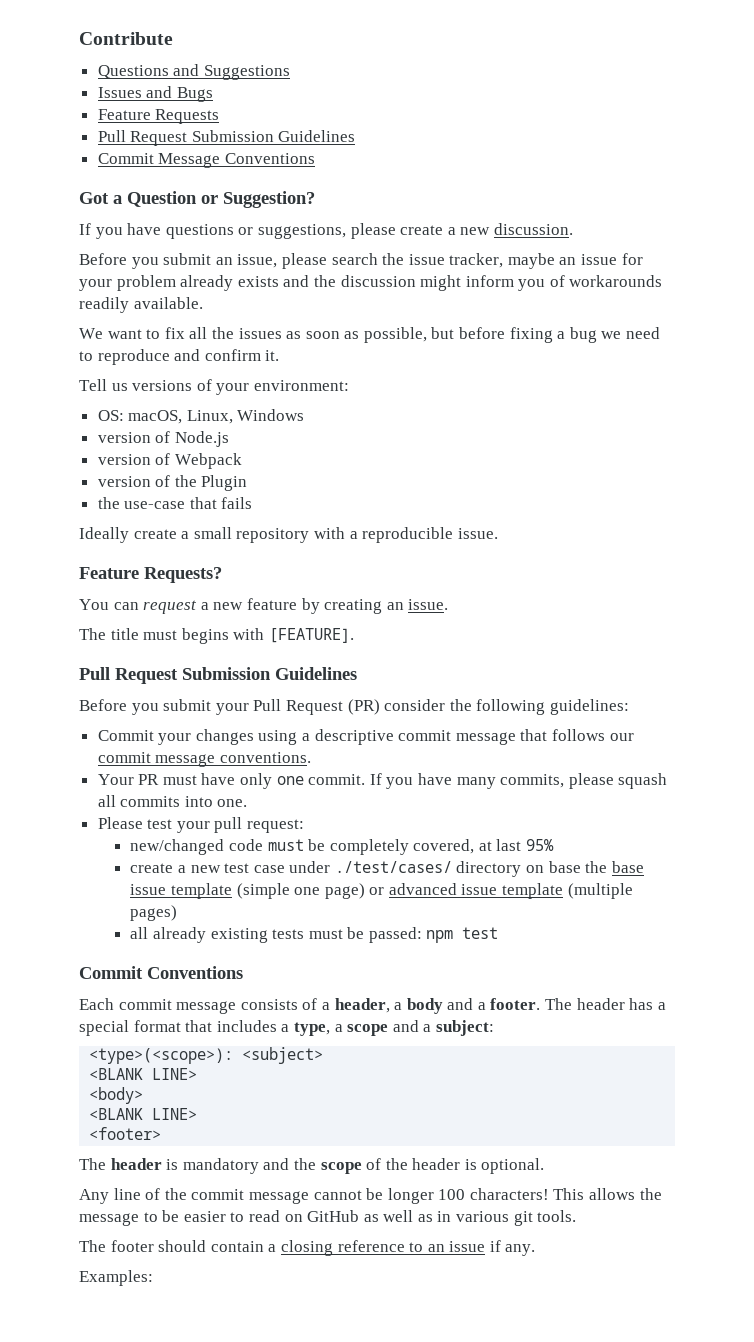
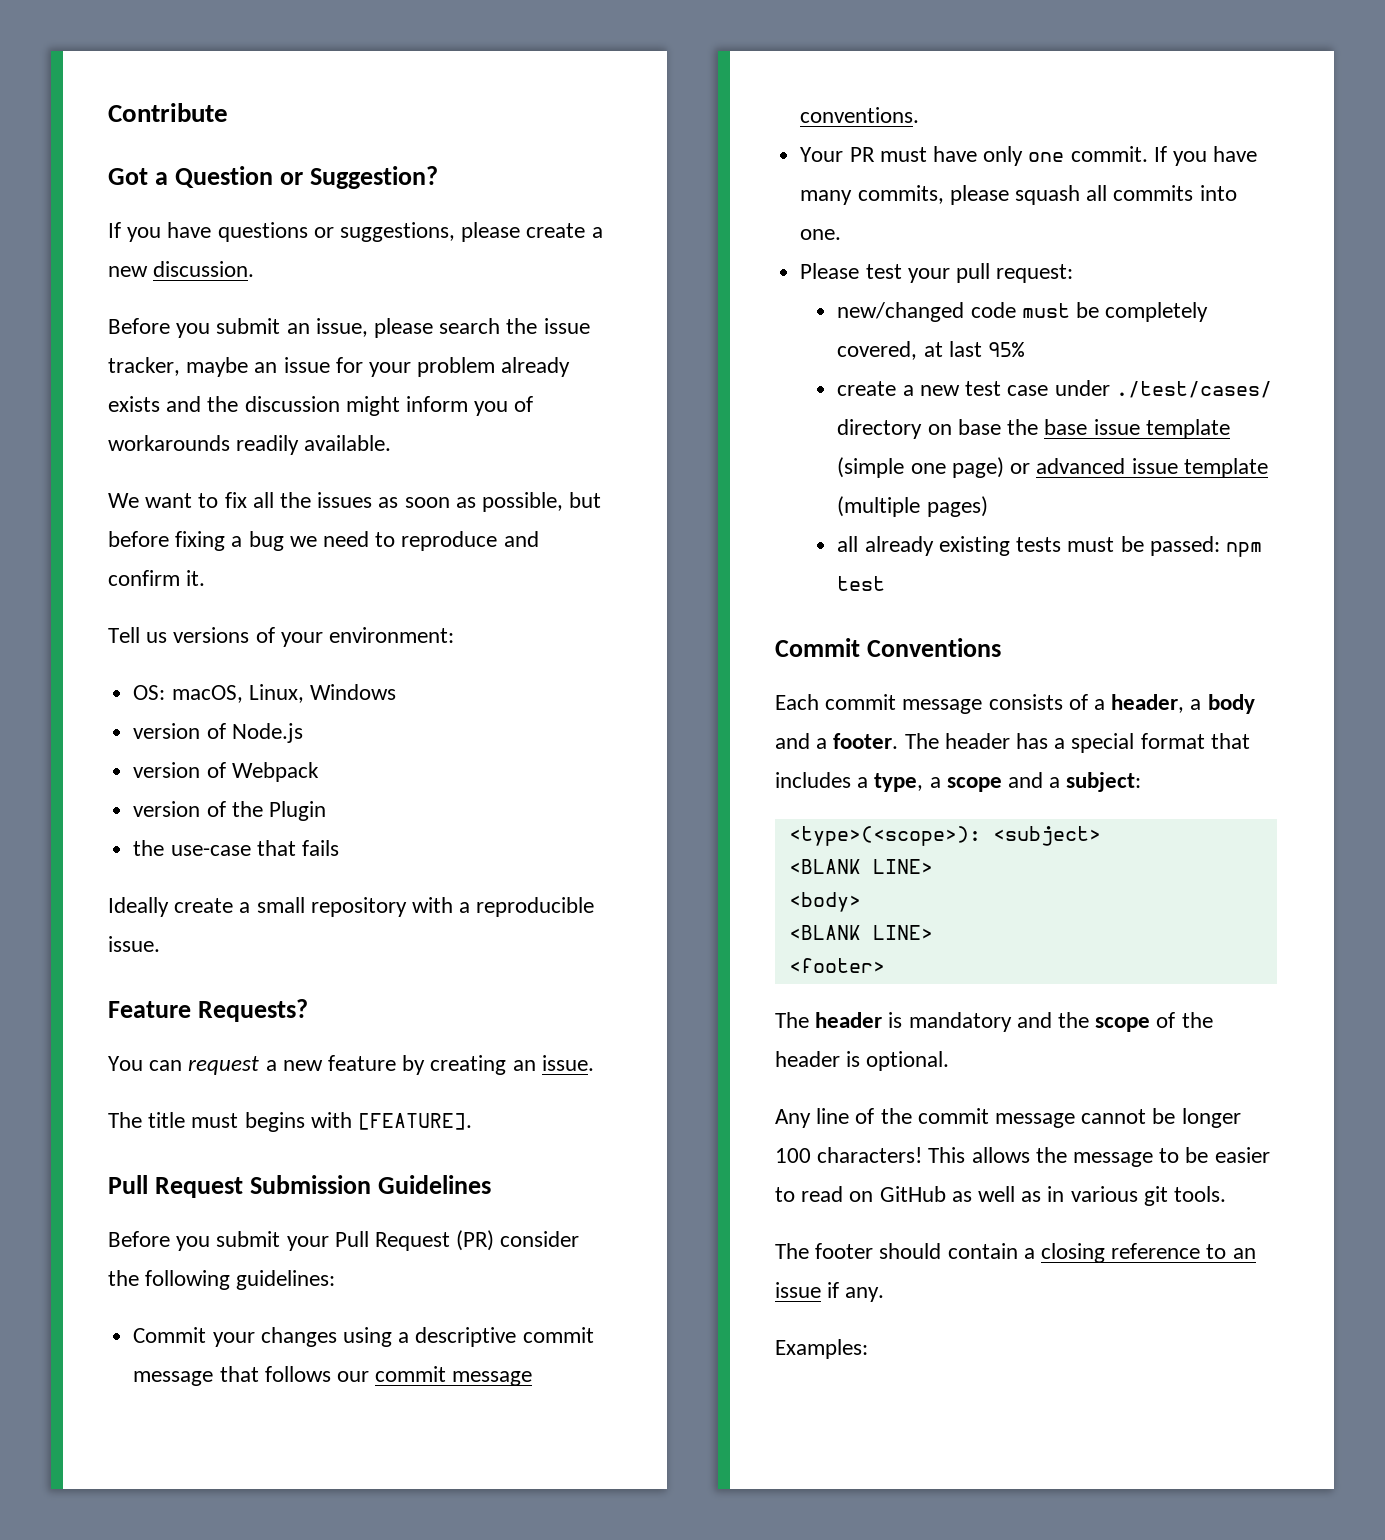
- Questions and Suggestions
- Issues and Bugs
- Feature Requests
- Pull Request Submission Guidelines
- Commit Message Conventions

